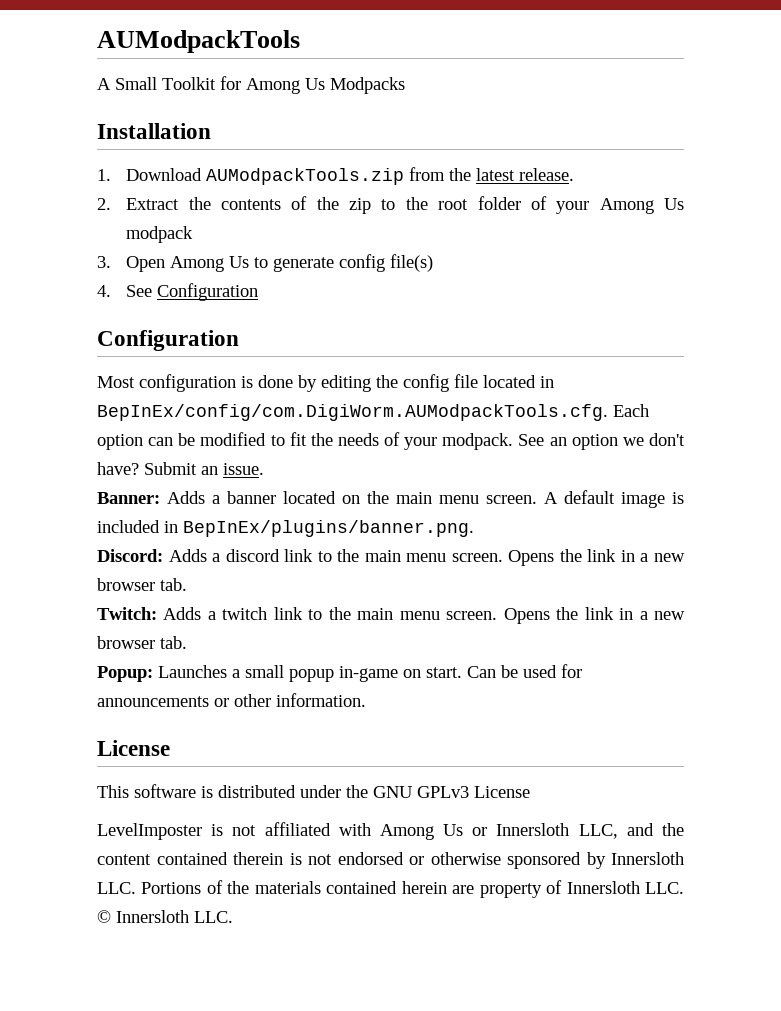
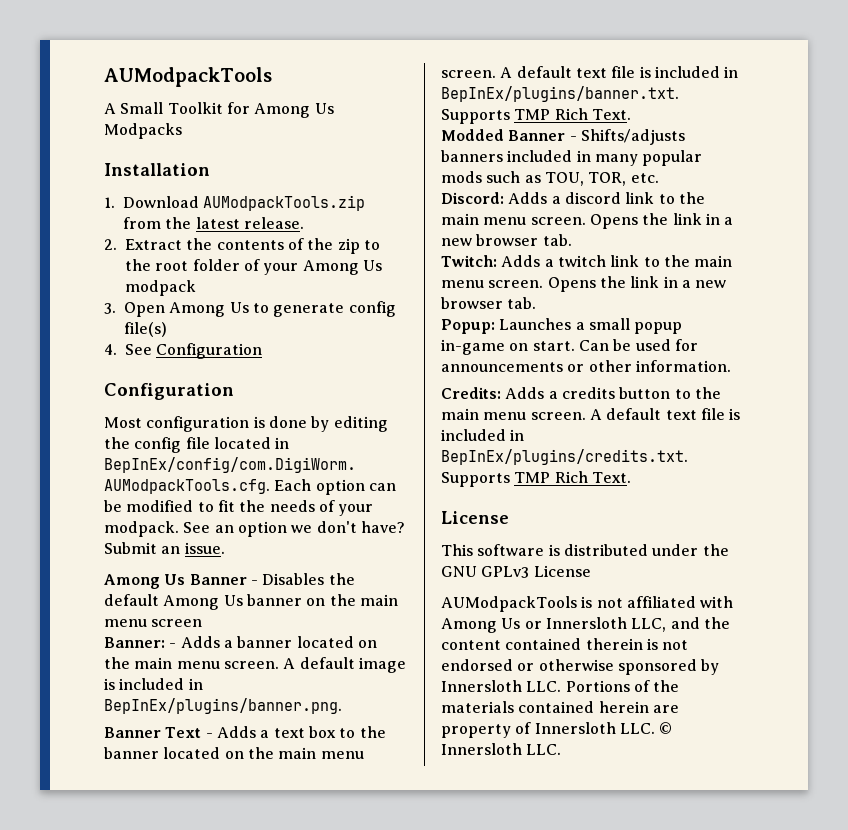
+ Among Us Banner - Disables the default Among Us banner on the main menu screen
- Banner: Adds a banner located on the main menu screen.
+ Banner: - Adds a banner located on the main menu screen.
+ Banner Text - Adds a text box to the banner located on the main menu screen. A default text file is included in BepInEx/plugins/banner.txt. Supports TMP Rich Text.
+ Modded Banner - Shifts/adjusts banners included in many popular mods such as TOU, TOR, etc.
+ Credits: Adds a credits button to the main menu screen. A default text file is included in BepInEx/plugins/credits.txt. Supports TMP Rich Text.
- LevelImposter is not affiliated with Among Us or Innersloth LLC, and the content contained therein is not endorsed or otherwise sponsored by Innersloth LLC. Portions of the materials contained herein are property of Innersloth LLC. © Innersloth LLC.
+ AUModpackTools is not affiliated with Among Us or Innersloth LLC, and the content contained therein is not endorsed or otherwise sponsored by Innersloth LLC. Portions of the materials contained herein are property of Innersloth LLC. © Innersloth LLC.

